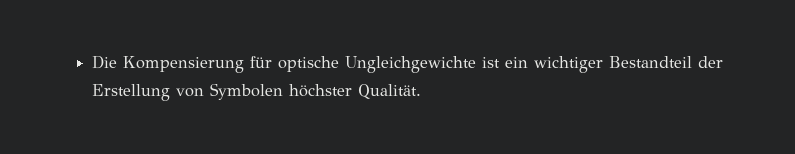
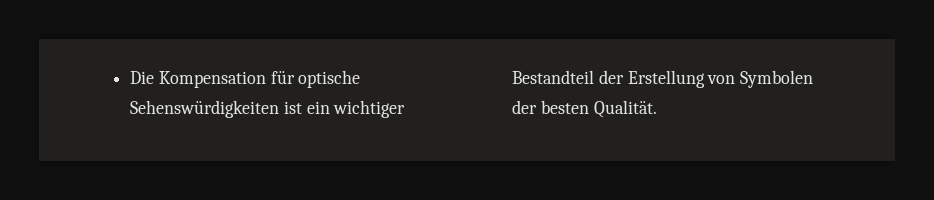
- Die Kompensierung für optische Ungleichgewichte ist ein wichtiger Bestandteil der Erstellung von Symbolen höchster Qualität.
+ Die Kompensation für optische Sehenswürdigkeiten ist ein wichtiger Bestandteil der Erstellung von Symbolen der besten Qualität.

